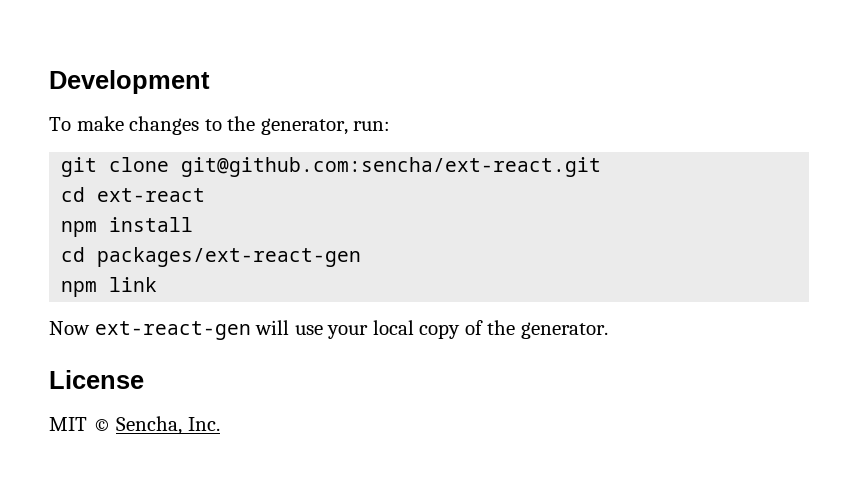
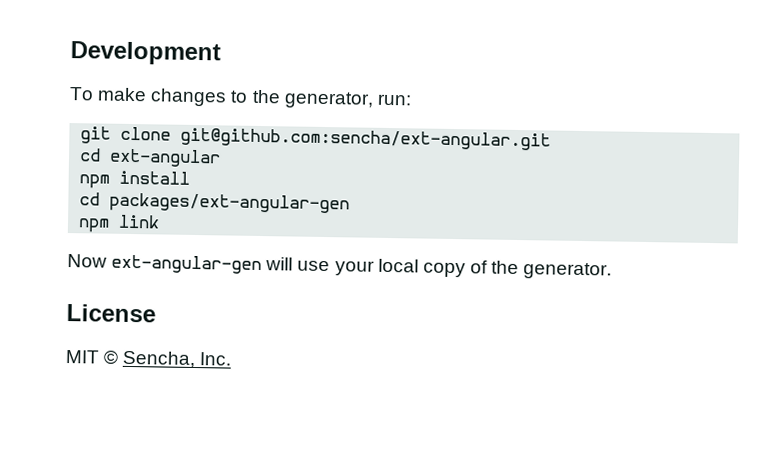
- git clone git@github.com:sencha/ext-react.git
- cd ext-react
+ git clone git@github.com:sencha/ext-angular.git
+ cd ext-angular
- cd packages/ext-react-gen
+ cd packages/ext-angular-gen
- Now ext-react-gen will use your local copy of the generator.
+ Now ext-angular-gen will use your local copy of the generator.

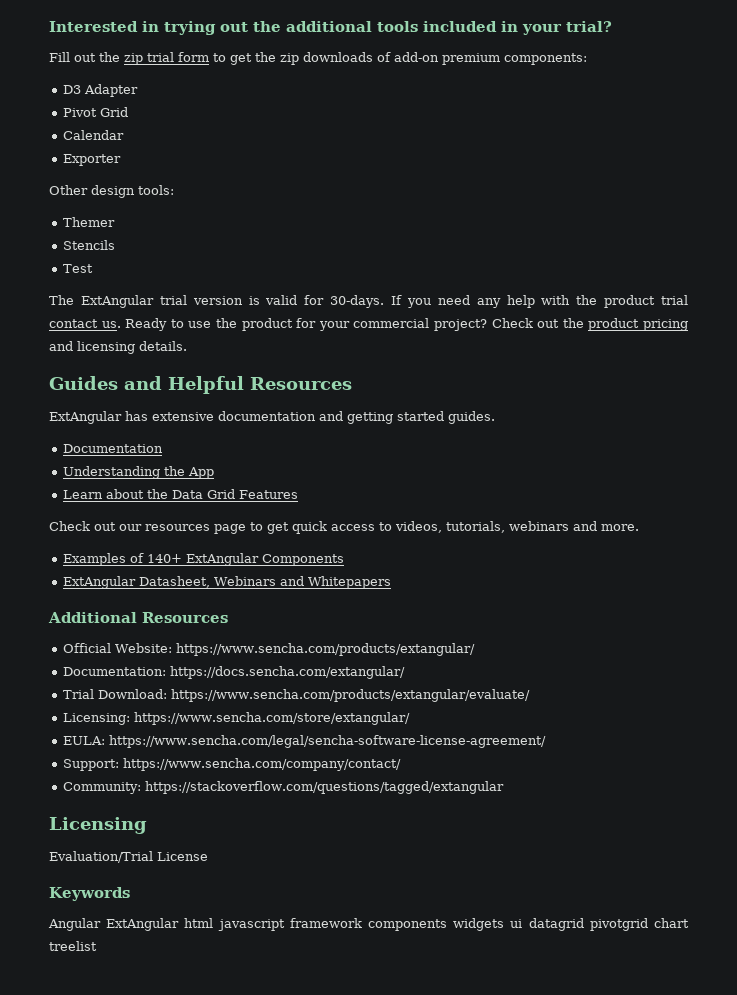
- Development
- To make changes to the generator, run:
- git clone git@github.com:sencha/ext-angular.git
- cd ext-angular
- npm install
- cd packages/ext-angular-gen
- npm link
- Now ext-angular-gen will use your local copy of the generator.
- License
- MIT © Sencha, Inc.
+ Interested in trying out the additional tools included in your trial?
+ Fill out the zip trial form to get the zip downloads of add-on premium components:
+ D3 Adapter
+ Pivot Grid
+ Calendar
+ Exporter
+ Other design tools:
+ Themer
+ Stencils
+ Test
+ The ExtAngular trial version is valid for 30-days. If you need any help with the product trial contact us. Ready to use the product for your commercial project? Check out the product pricing and licensing details.
+ Guides and Helpful Resources
+ ExtAngular has extensive documentation and getting started guides.
+ Documentation
+ Understanding the App
+ Learn about the Data Grid Features
+ Check out our resources page to get quick access to videos, tutorials, webinars and more.
+ Examples of 140+ ExtAngular Components
+ ExtAngular Datasheet, Webinars and Whitepapers
+ Additional Resources
+ Official Website: https://www.sencha.com/products/extangular/
+ Documentation: https://docs.sencha.com/extangular/
+ Trial Download: https://www.sencha.com/products/extangular/evaluate/
+ Licensing: https://www.sencha.com/store/extangular/
+ EULA: https://www.sencha.com/legal/sencha-software-license-agreement/
+ Support: https://www.sencha.com/company/contact/
+ Community: https://stackoverflow.com/questions/tagged/extangular
+ Licensing
+ Evaluation/Trial License
+ Keywords
+ Angular ExtAngular html javascript framework components widgets ui datagrid pivotgrid chart treelist

